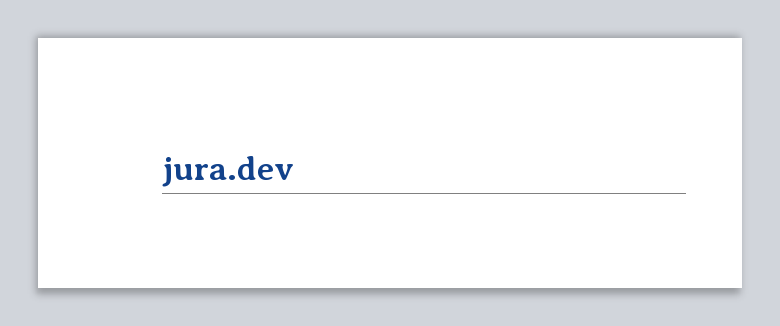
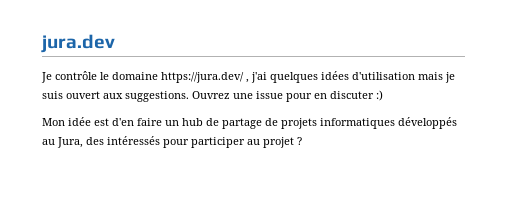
+ Je contrôle le domaine https://jura.dev/ , j'ai quelques idées d'utilisation mais je suis ouvert aux suggestions. Ouvrez une issue pour en discuter :)
+ Mon idée est d'en faire un hub de partage de projets informatiques développés au Jura, des intéressés pour participer au projet ?

